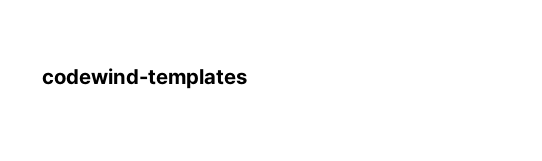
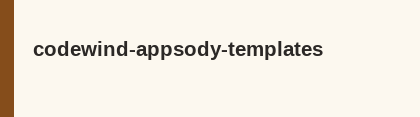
- codewind-templates
+ codewind-appsody-templates

